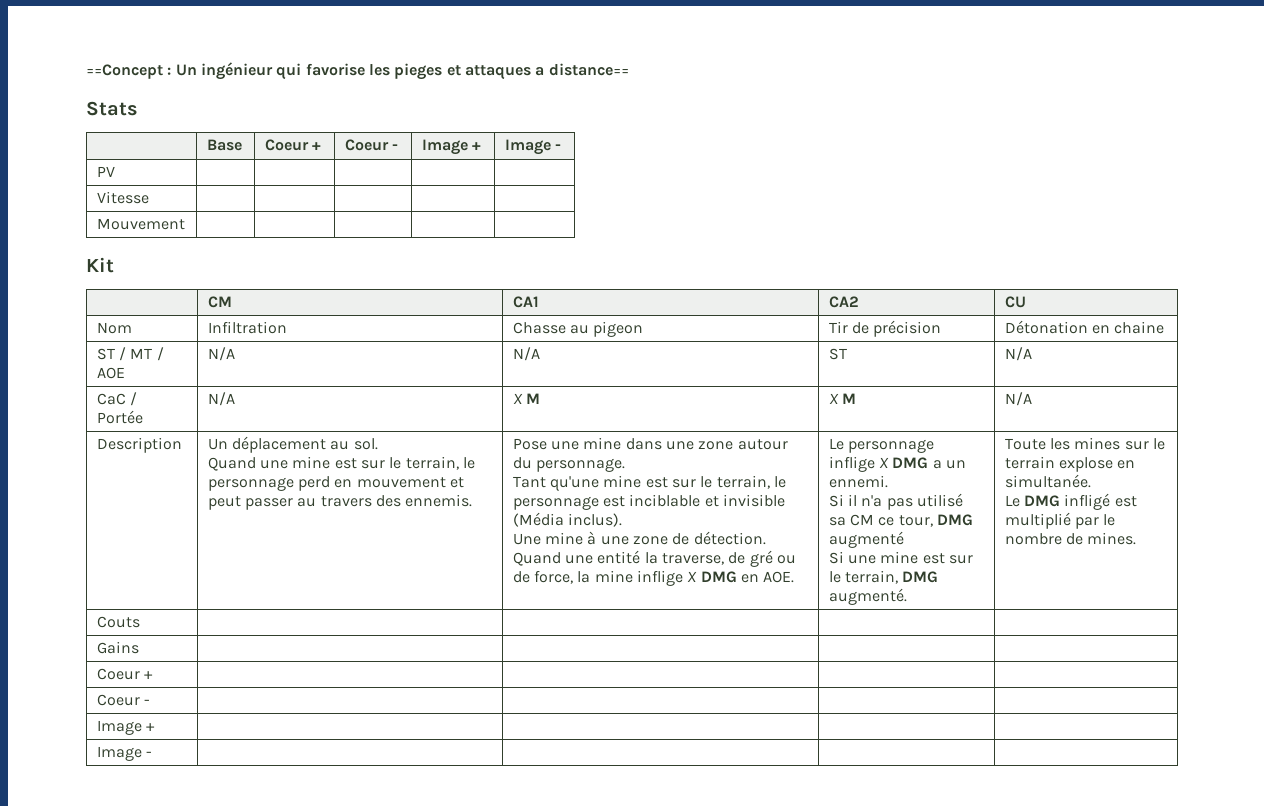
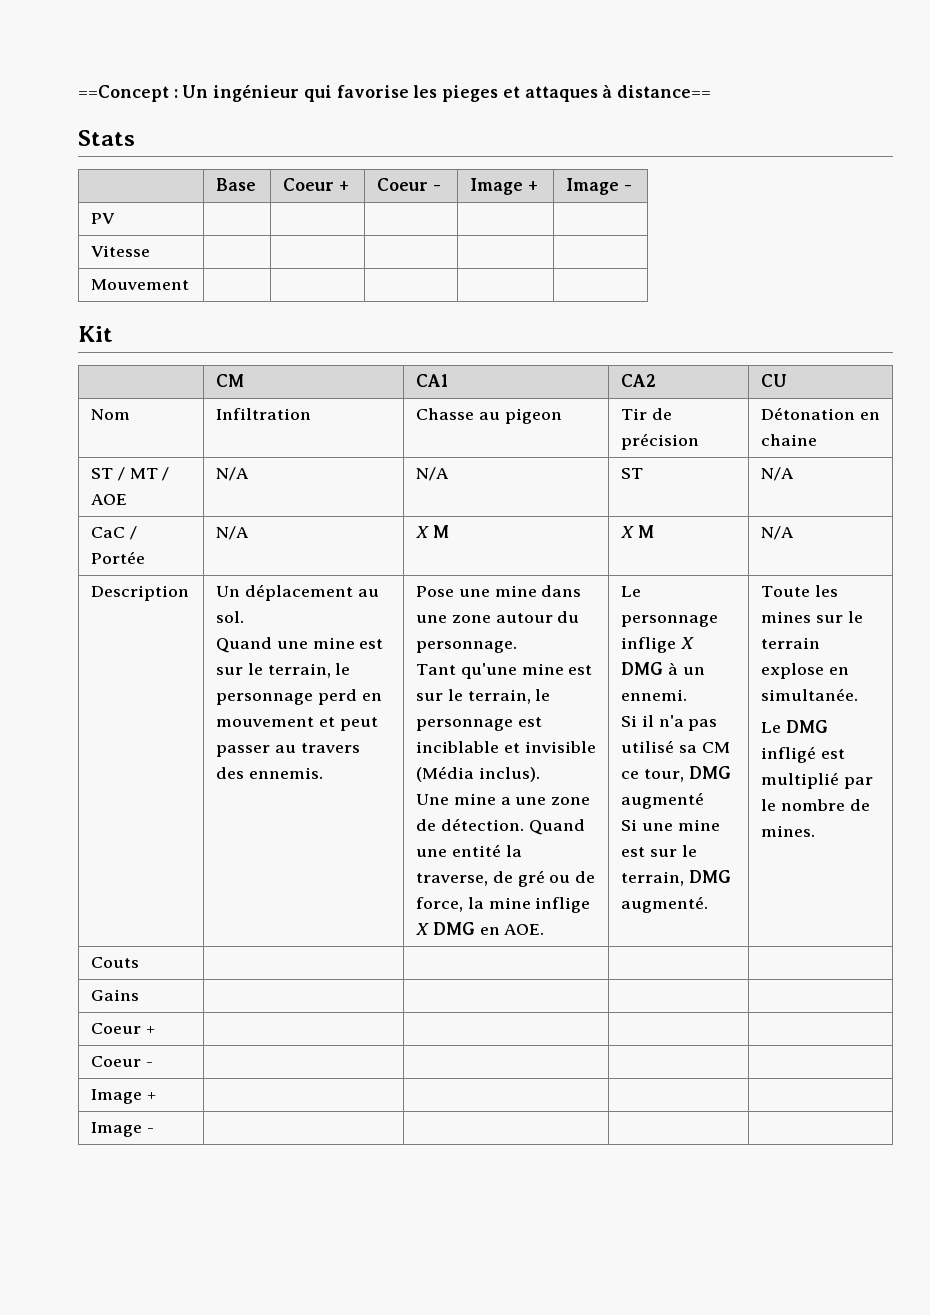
- ==Concept : Un ingénieur qui favorise les pieges et attaques a distance==
+ ==Concept : Un ingénieur qui favorise les pieges et attaques à distance==
- Une mine à une zone de détection.
+ Une mine a une zone de détection.
- Le personnage inflige X DMG a un ennemi.
+ Le personnage inflige X DMG à un ennemi.

